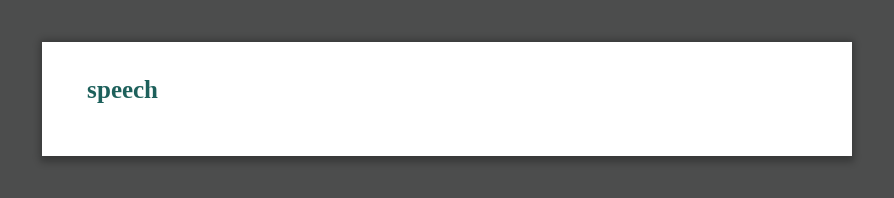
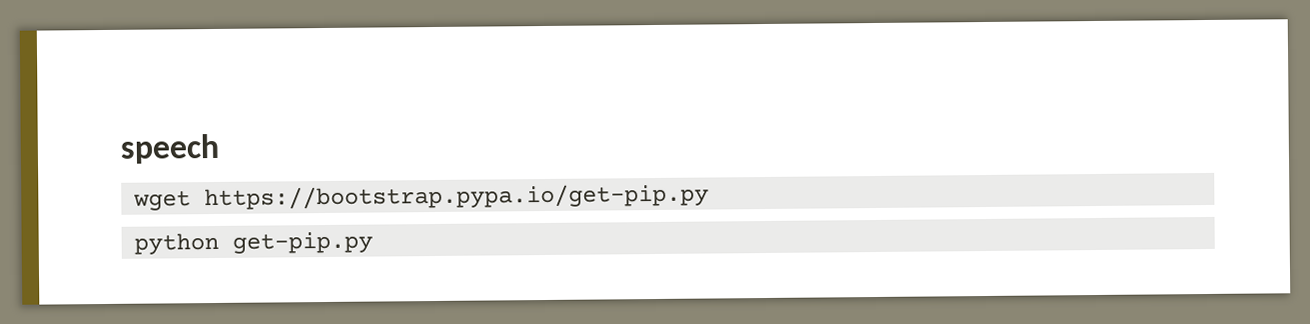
+ wget https://bootstrap.pypa.io/get-pip.py
+ python get-pip.py

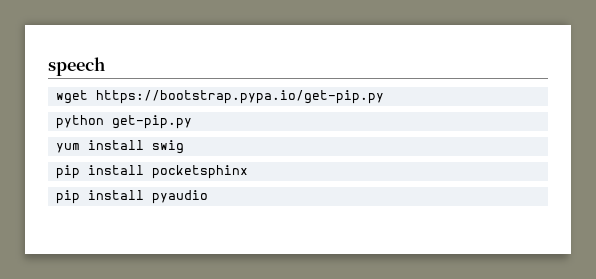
+ yum install swig
+ pip install pocketsphinx
+ pip install pyaudio

